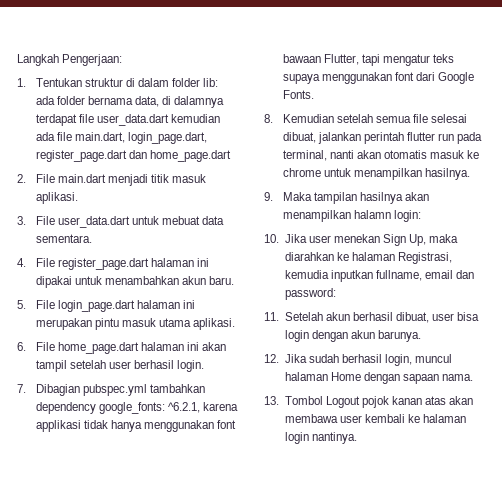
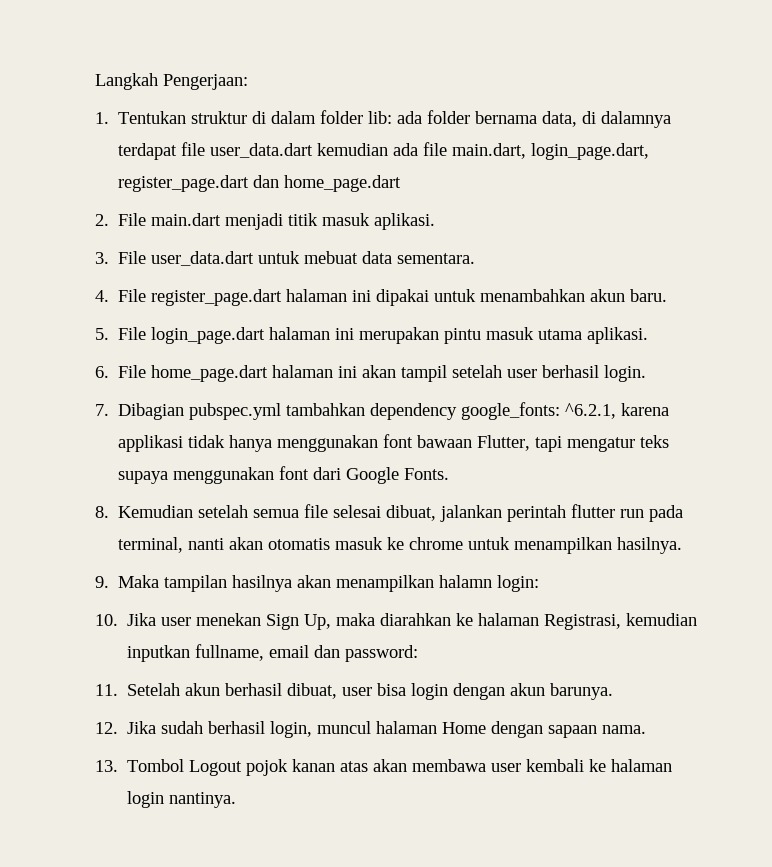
- 10. Jika user menekan Sign Up, maka diarahkan ke halaman Registrasi, kemudia inputkan fullname, email dan password:
+ 10. Jika user menekan Sign Up, maka diarahkan ke halaman Registrasi, kemudian inputkan fullname, email dan password:

